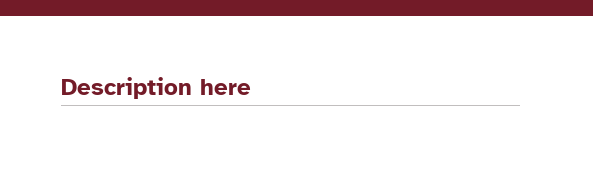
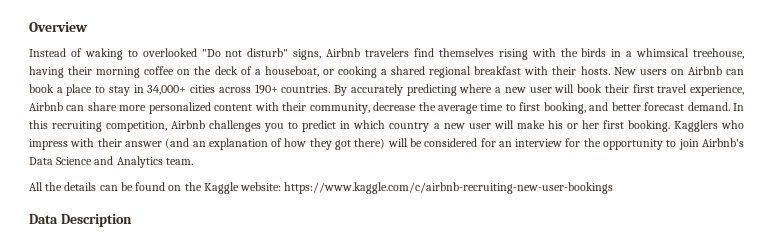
- Description here
+ Overview
+ Instead of waking to overlooked "Do not disturb" signs, Airbnb travelers find themselves rising with the birds in a whimsical treehouse, having their morning coffee on the deck of a houseboat, or cooking a shared regional breakfast with their hosts. New users on Airbnb can book a place to stay in 34,000+ cities across 190+ countries. By accurately predicting where a new user will book their first travel experience, Airbnb can share more personalized content with their community, decrease the average time to first booking, and better forecast demand. In this recruiting competition, Airbnb challenges you to predict in which country a new user will make his or her first booking. Kagglers who impress with their answer (and an explanation of how they got there) will be considered for an interview for the opportunity to join Airbnb's Data Science and Analytics team.
+ All the details can be found on the Kaggle website: https://www.kaggle.com/c/airbnb-recruiting-new-user-bookings
+ Data Description

